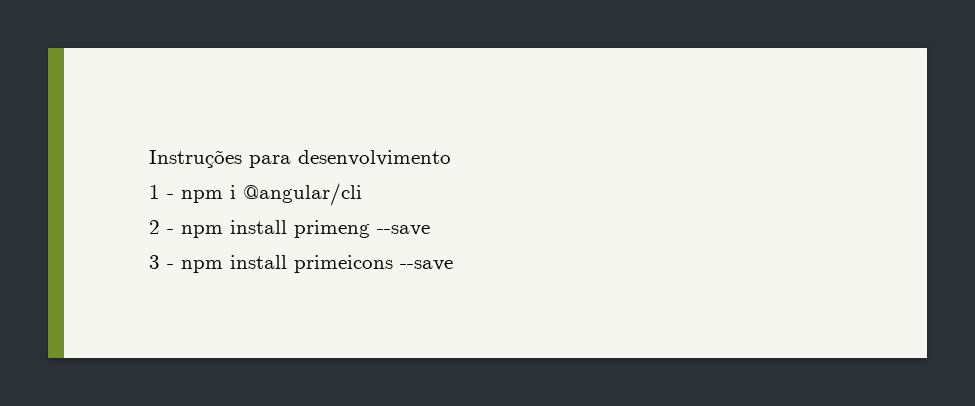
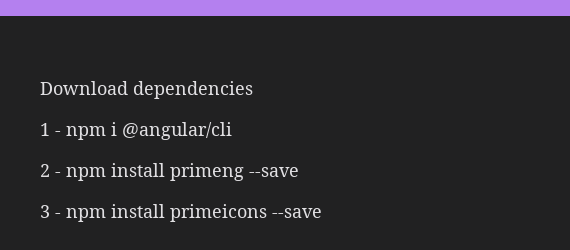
- Instruções para desenvolvimento
+ Download dependencies

